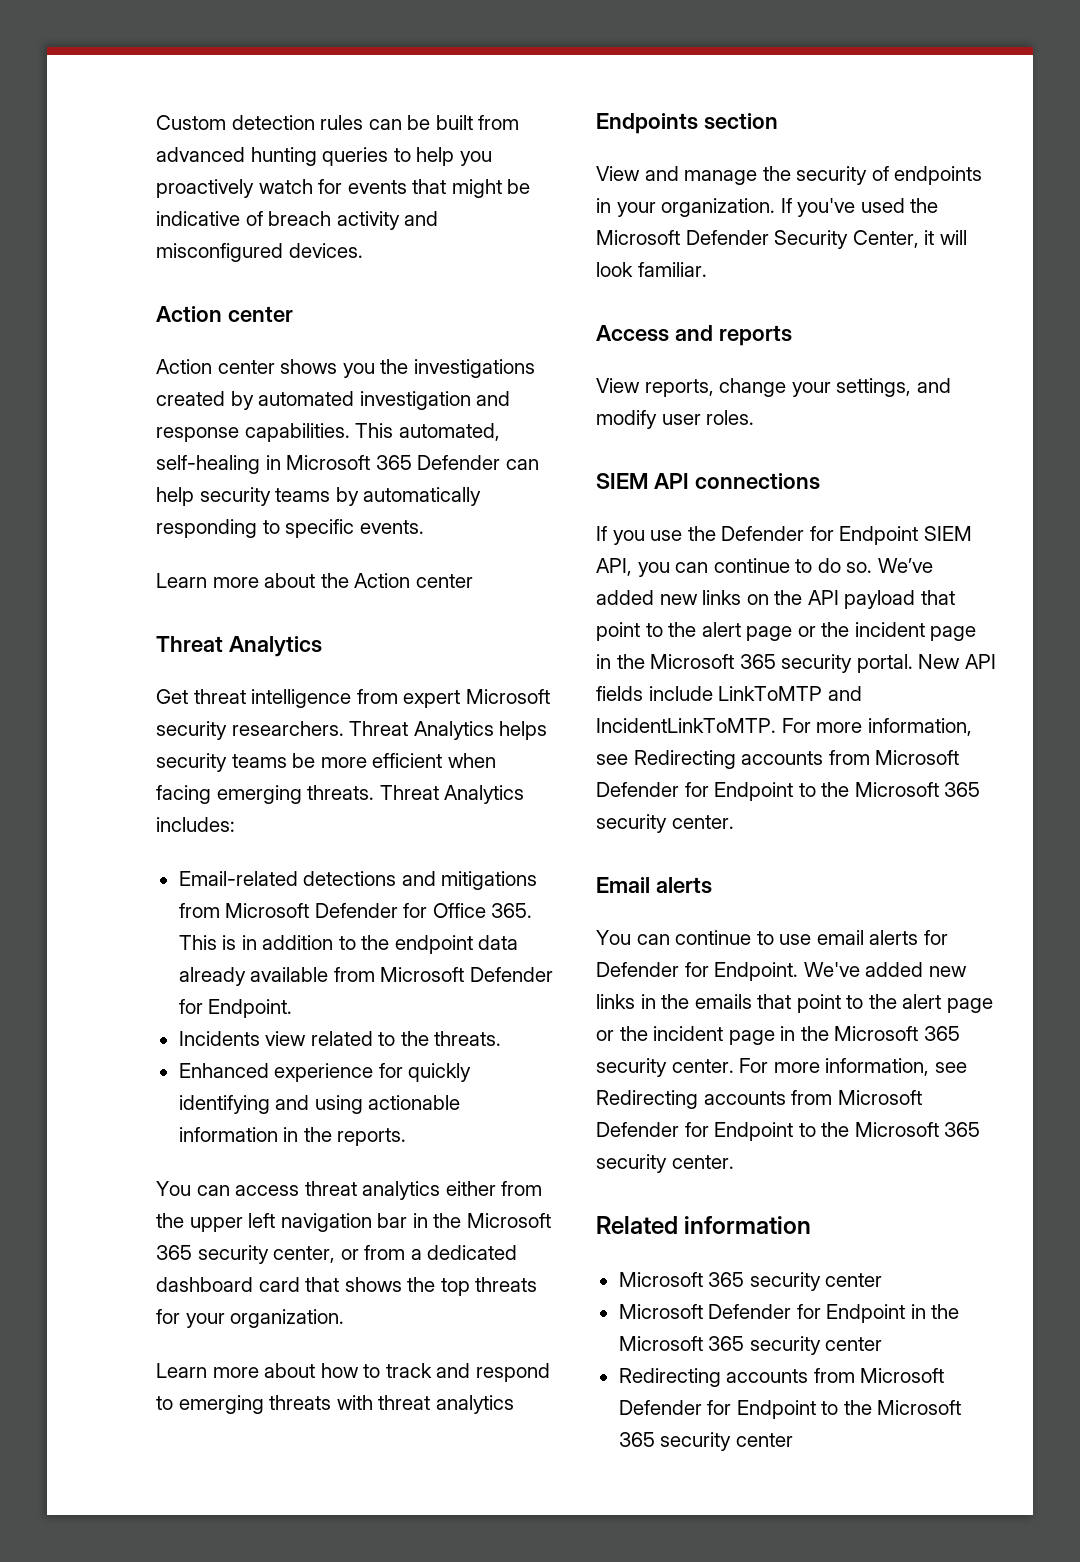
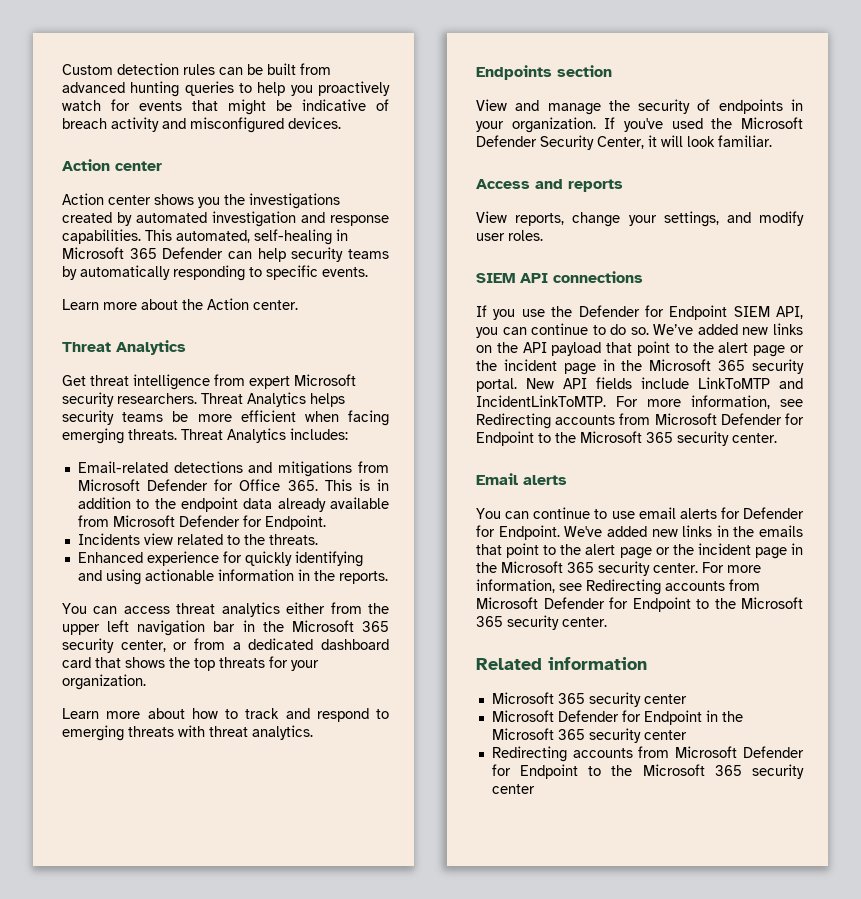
- Learn more about the Action center
+ Learn more about the Action center.
- Learn more about how to track and respond to emerging threats with threat analytics
+ Learn more about how to track and respond to emerging threats with threat analytics.

